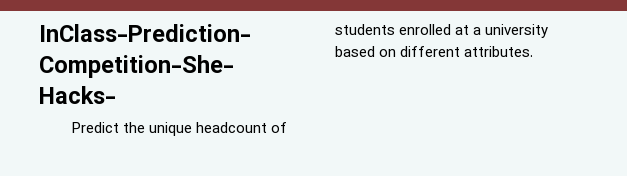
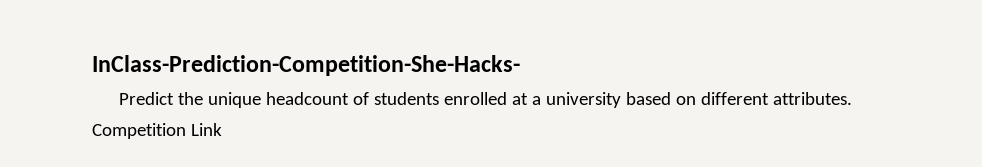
+ Competition Link

